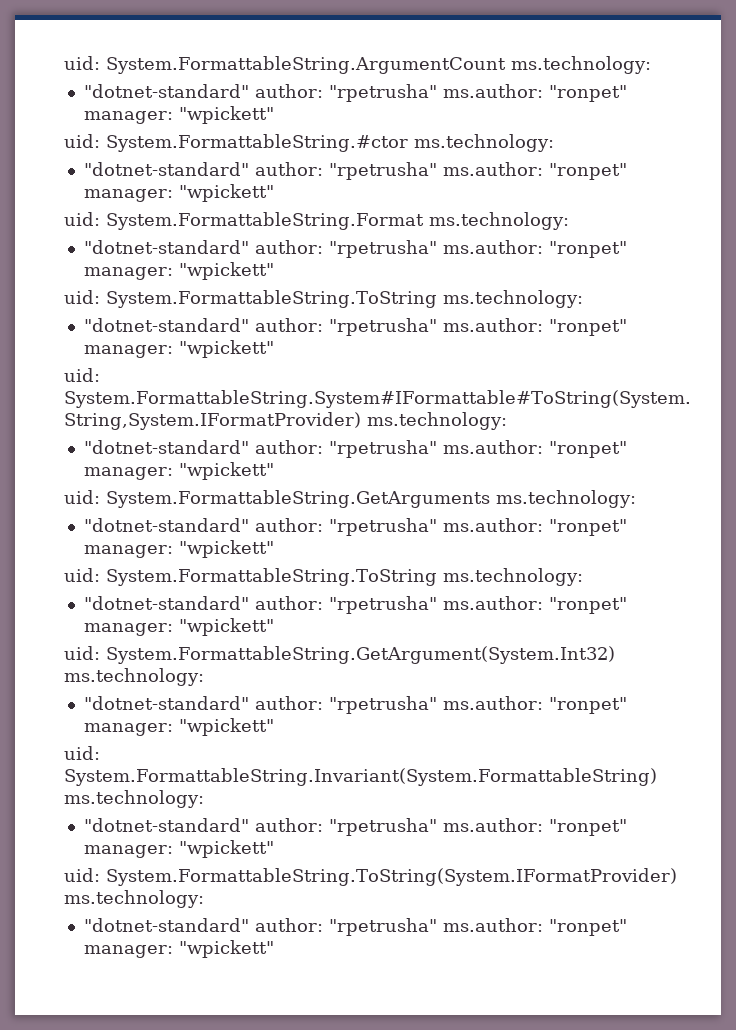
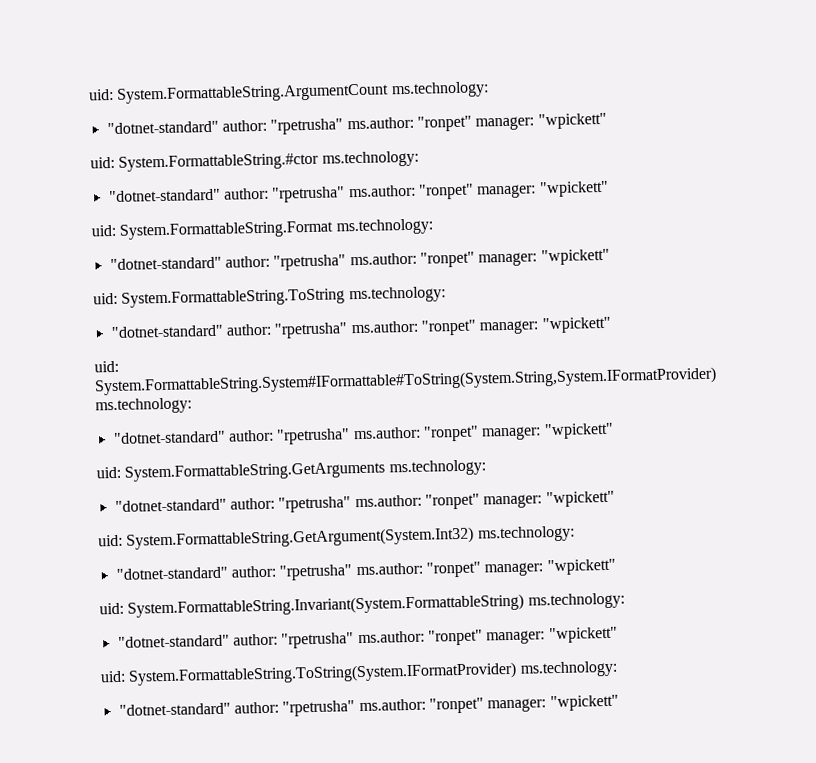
  uid: System.FormattableString.GetArguments ms.technology:
- "dotnet-standard" author: "rpetrusha" ms.author: "ronpet" manager: "wpickett"
- uid: System.FormattableString.ToString ms.technology:

